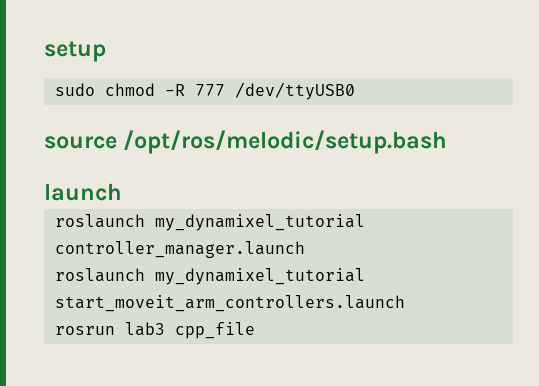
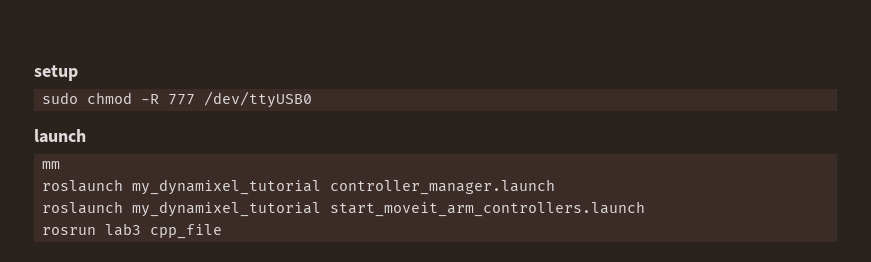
- source /opt/ros/melodic/setup.bash
  launch
+ mm

